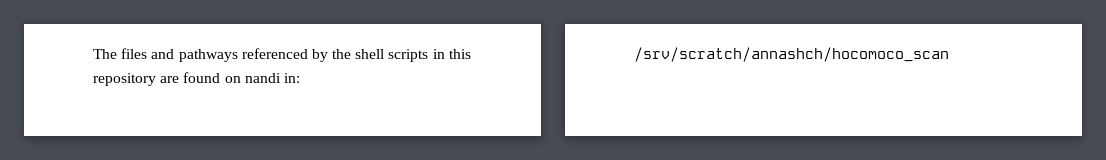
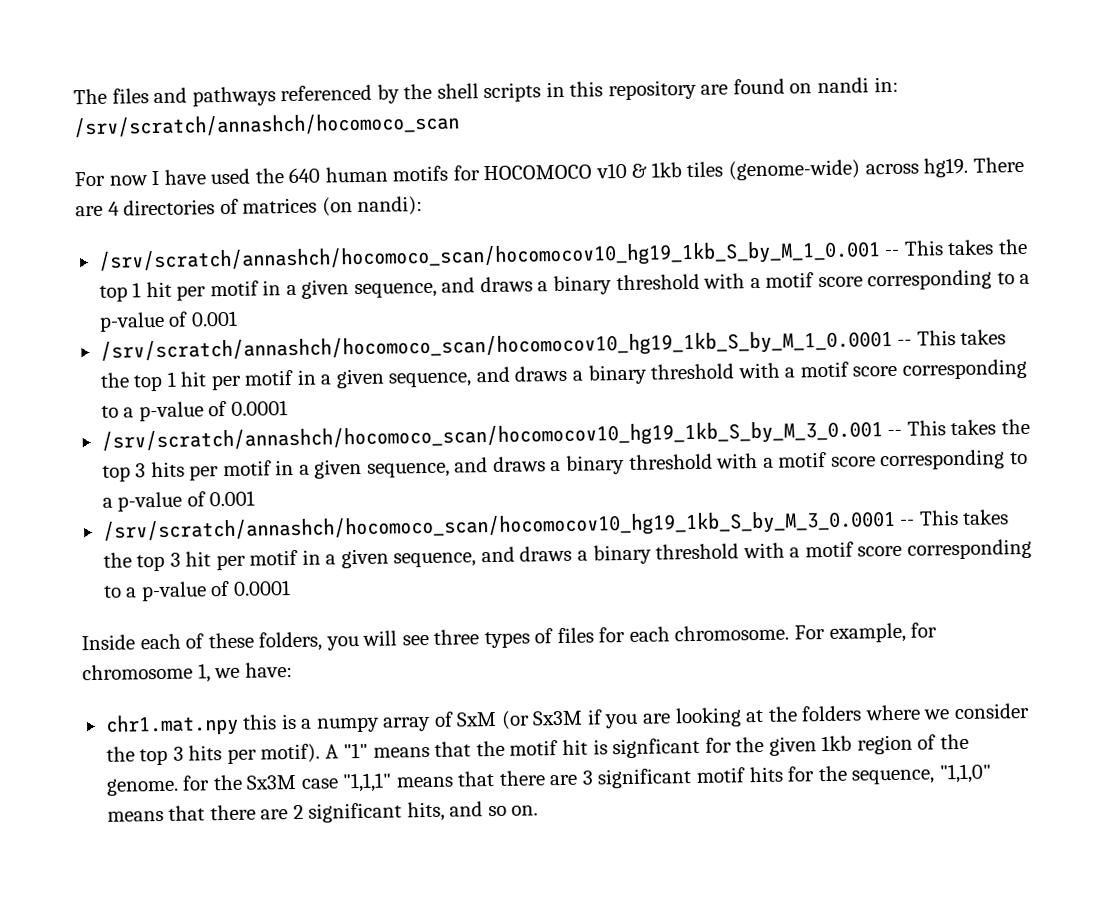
+ For now I have used the 640 human motifs for HOCOMOCO v10 & 1kb tiles (genome-wide) across hg19. There are 4 directories of matrices (on nandi):
+ /srv/scratch/annashch/hocomoco_scan/hocomocov10_hg19_1kb_S_by_M_1_0.001 -- This takes the top 1 hit per motif in a given sequence, and draws a binary threshold with a motif score corresponding to a p-value of 0.001
+ /srv/scratch/annashch/hocomoco_scan/hocomocov10_hg19_1kb_S_by_M_1_0.0001 -- This takes the top 1 hit per motif in a given sequence, and draws a binary threshold with a motif score corresponding to a p-value of 0.0001
+ /srv/scratch/annashch/hocomoco_scan/hocomocov10_hg19_1kb_S_by_M_3_0.001 -- This takes the top 3 hits per motif in a given sequence, and draws a binary threshold with a motif score corresponding to a p-value of 0.001
+ /srv/scratch/annashch/hocomoco_scan/hocomocov10_hg19_1kb_S_by_M_3_0.0001 -- This takes the top 3 hit per motif in a given sequence, and draws a binary threshold with a motif score corresponding to a p-value of 0.0001
+ Inside each of these folders, you will see three types of files for each chromosome. For example, for chromosome 1, we have:
+ chr1.mat.npy this is a numpy array of SxM (or Sx3M if you are looking at the folders where we consider the top 3 hits per motif). A "1" means that the motif hit is signficant for the given 1kb region of the genome. for the Sx3M case "1,1,1" means that there are 3 significant motif hits for the sequence, "1,1,0" means that there are 2 significant hits, and so on.

